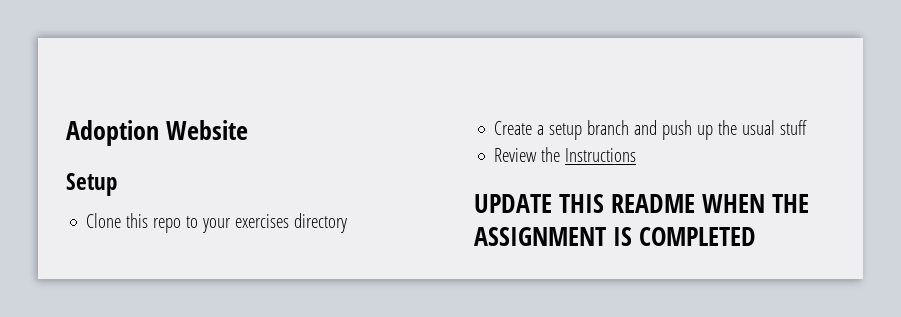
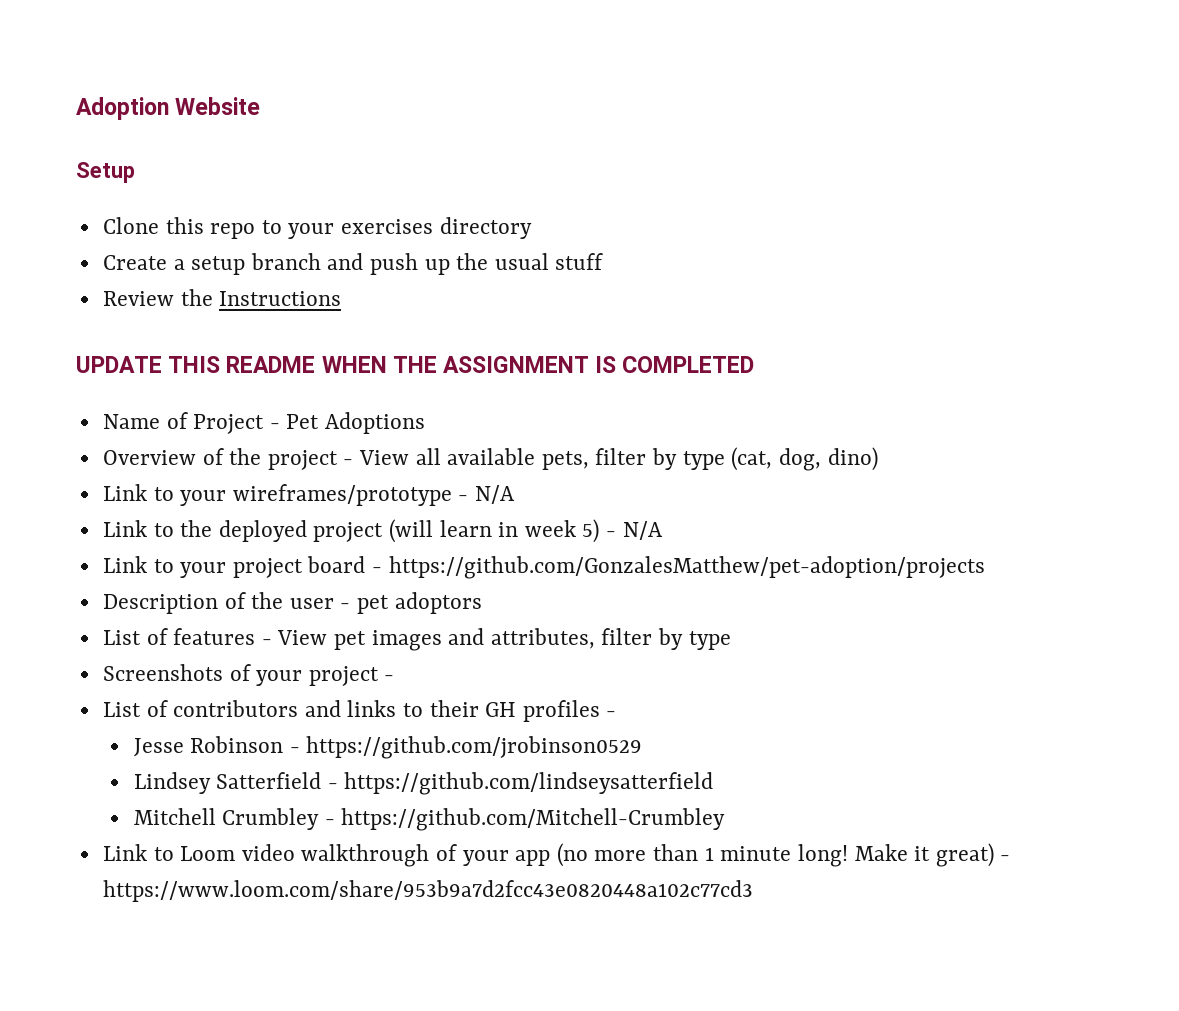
+ Name of Project - Pet Adoptions
+ Overview of the project - View all available pets, filter by type (cat, dog, dino)
+ Link to your wireframes/prototype - N/A
+ Link to the deployed project (will learn in week 5) - N/A
+ Link to your project board - https://github.com/GonzalesMatthew/pet-adoption/projects
+ Description of the user - pet adoptors
+ List of features - View pet images and attributes, filter by type
+ Screenshots of your project -
+ List of contributors and links to their GH profiles -
+ Jesse Robinson - https://github.com/jrobinson0529
+ Lindsey Satterfield - https://github.com/lindseysatterfield
+ Mitchell Crumbley - https://github.com/Mitchell-Crumbley
+ Link to Loom video walkthrough of your app (no more than 1 minute long! Make it great) - https://www.loom.com/share/953b9a7d2fcc43e0820448a102c77cd3

